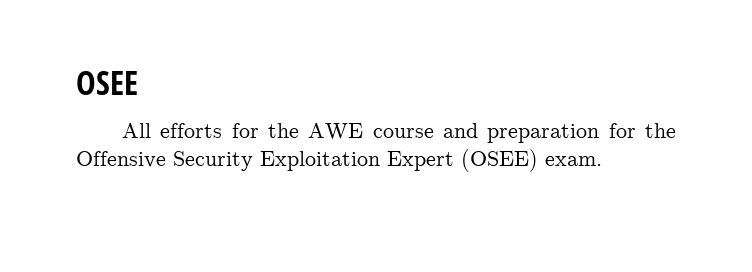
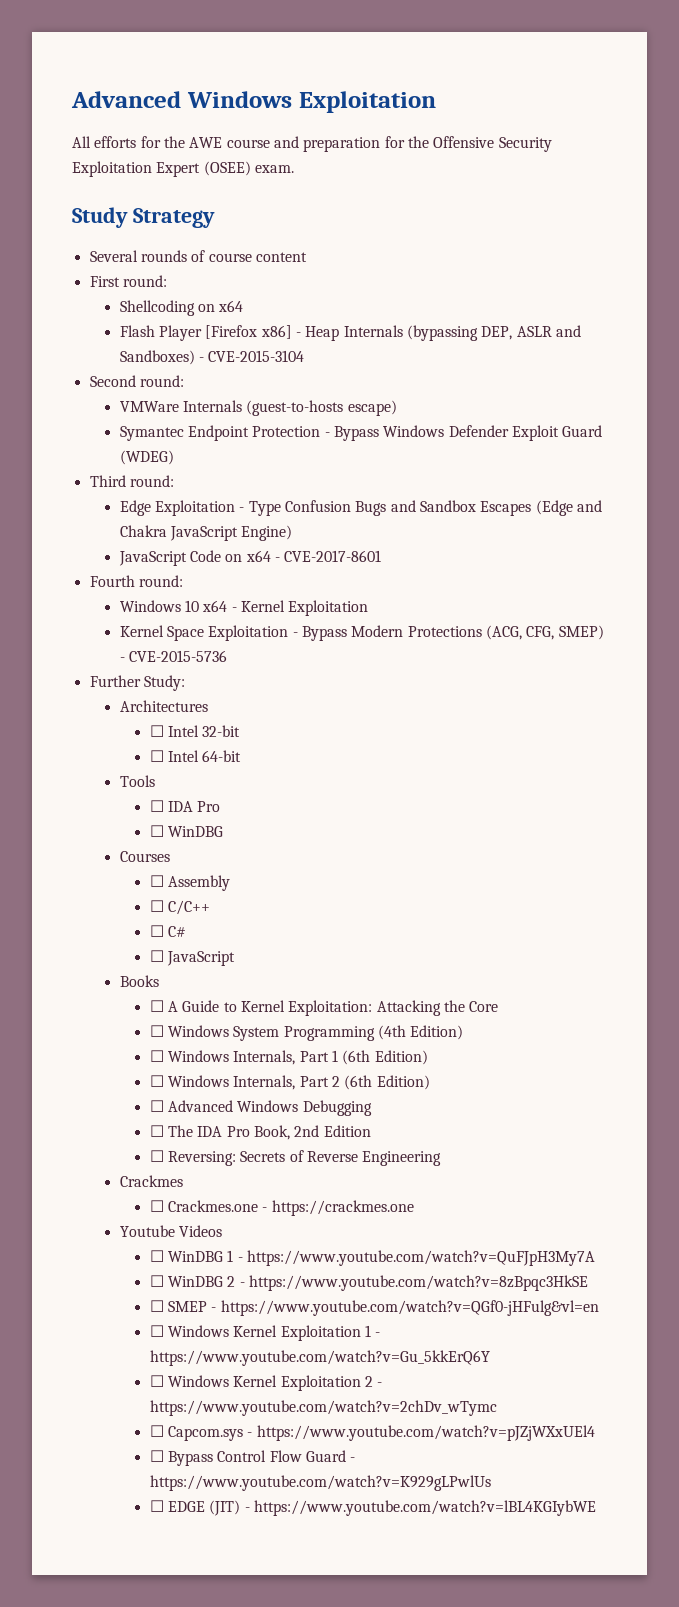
- OSEE
+ Advanced Windows Exploitation
+ Study Strategy
+ Several rounds of course content
+ First round:
+ Shellcoding on x64
+ Flash Player [Firefox x86] - Heap Internals (bypassing DEP, ASLR and Sandboxes) - CVE-2015-3104
+ Second round:
+ VMWare Internals (guest-to-hosts escape)
+ Symantec Endpoint Protection - Bypass Windows Defender Exploit Guard (WDEG)
+ Third round:
+ Edge Exploitation - Type Confusion Bugs and Sandbox Escapes (Edge and Chakra JavaScript Engine)
+ JavaScript Code on x64 - CVE-2017-8601
+ Fourth round:
+ Windows 10 x64 - Kernel Exploitation
+ Kernel Space Exploitation - Bypass Modern Protections (ACG, CFG, SMEP) - CVE-2015-5736
+ Further Study:
+ Architectures
+ ☐ Intel 32-bit
+ ☐ Intel 64-bit
+ Tools
+ ☐ IDA Pro
+ ☐ WinDBG
+ Courses
+ ☐ Assembly
+ ☐ C/C++
+ ☐ C#
+ ☐ JavaScript
+ Books
+ ☐ A Guide to Kernel Exploitation: Attacking the Core
+ ☐ Windows System Programming (4th Edition)
+ ☐ Windows Internals, Part 1 (6th Edition)
+ ☐ Windows Internals, Part 2 (6th Edition)
+ ☐ Advanced Windows Debugging
+ ☐ The IDA Pro Book, 2nd Edition
+ ☐ Reversing: Secrets of Reverse Engineering
+ Crackmes
+ ☐ Crackmes.one - https://crackmes.one
+ Youtube Videos
+ ☐ WinDBG 1 - https://www.youtube.com/watch?v=QuFJpH3My7A
+ ☐ WinDBG 2 - https://www.youtube.com/watch?v=8zBpqc3HkSE
+ ☐ SMEP - https://www.youtube.com/watch?v=QGf0-jHFulg&vl=en
+ ☐ Windows Kernel Exploitation 1 - https://www.youtube.com/watch?v=Gu_5kkErQ6Y
+ ☐ Windows Kernel Exploitation 2 - https://www.youtube.com/watch?v=2chDv_wTymc
+ ☐ Capcom.sys - https://www.youtube.com/watch?v=pJZjWXxUEl4
+ ☐ Bypass Control Flow Guard - https://www.youtube.com/watch?v=K929gLPwlUs
+ ☐ EDGE (JIT) - https://www.youtube.com/watch?v=lBL4KGIybWE

